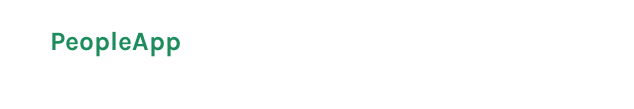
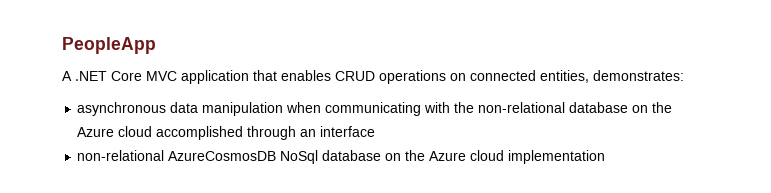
+ A .NET Core MVC application that enables CRUD operations on connected entities, demonstrates:
+ asynchronous data manipulation when communicating with the non-relational database on the Azure cloud accomplished through an interface
+ non-relational AzureCosmosDB NoSql database on the Azure cloud implementation

